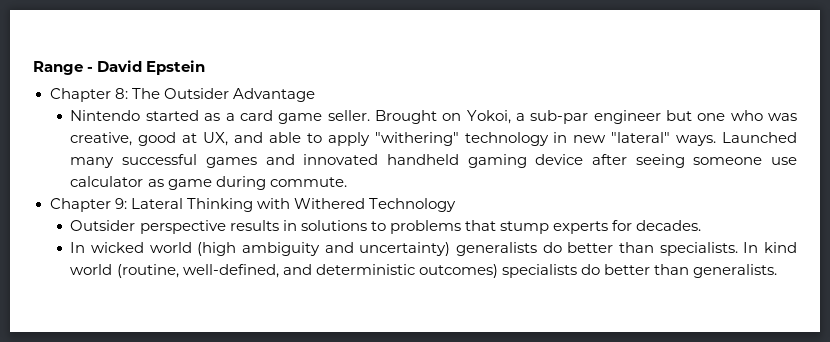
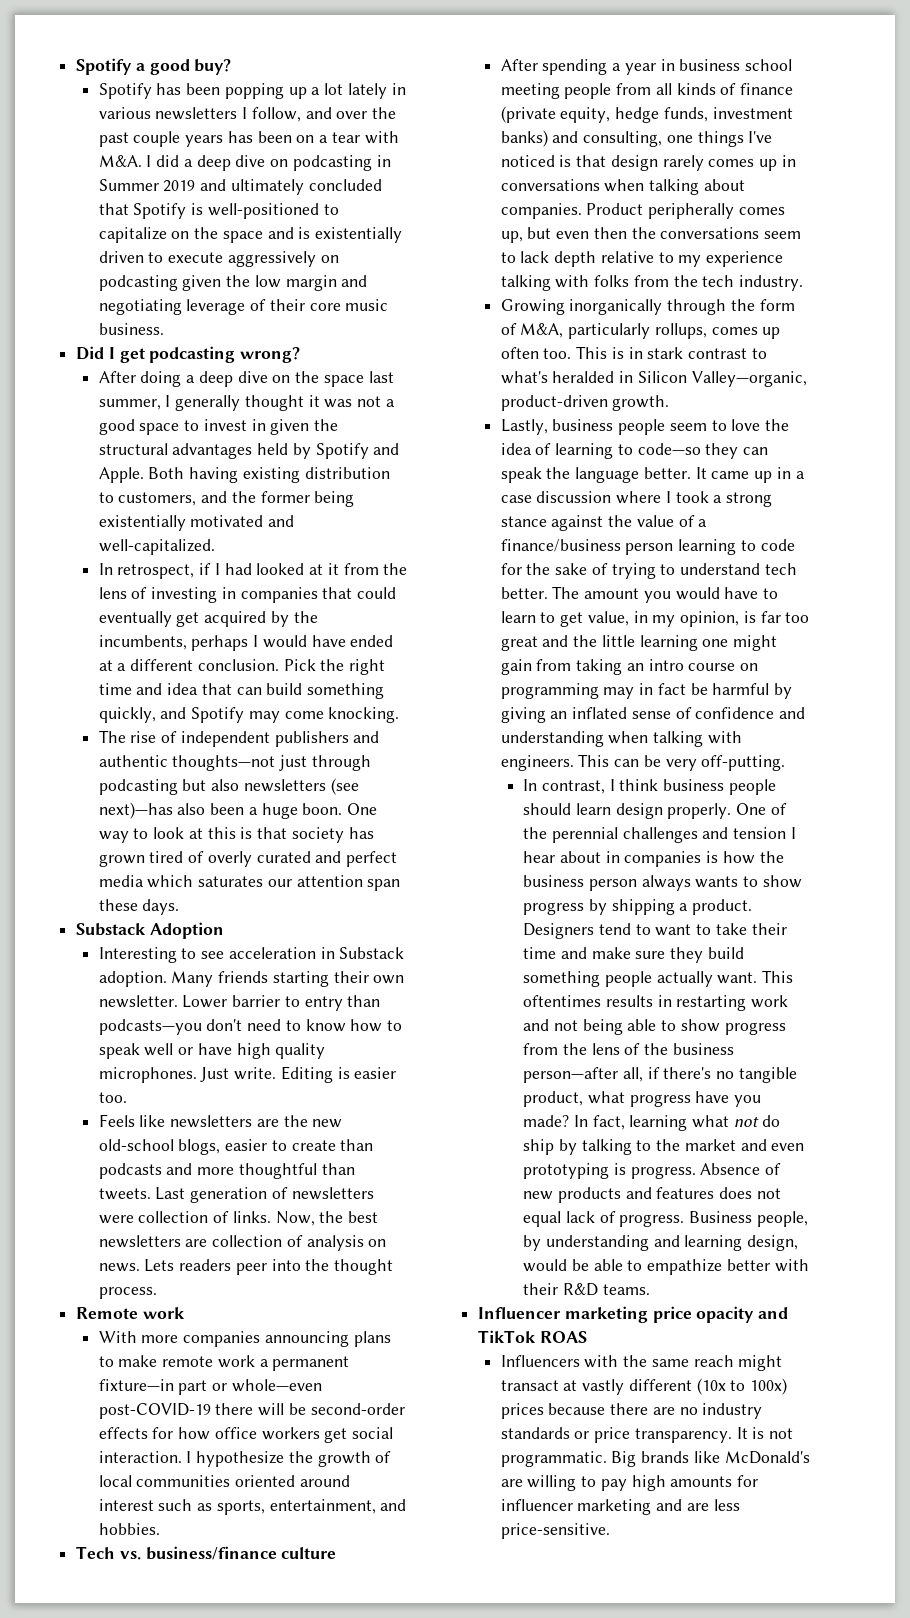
- Range - David Epstein
- Chapter 8: The Outsider Advantage
- Nintendo started as a card game seller. Brought on Yokoi, a sub-par engineer but one who was creative, good at UX, and able to apply "withering" technology in new "lateral" ways. Launched many successful games and innovated handheld gaming device after seeing someone use calculator as game during commute.
- Chapter 9: Lateral Thinking with Withered Technology
- Outsider perspective results in solutions to problems that stump experts for decades.
- In wicked world (high ambiguity and uncertainty) generalists do better than specialists. In kind world (routine, well-defined, and deterministic outcomes) specialists do better than generalists.
+ Spotify a good buy?
+ Spotify has been popping up a lot lately in various newsletters I follow, and over the past couple years has been on a tear with M&A. I did a deep dive on podcasting in Summer 2019 and ultimately concluded that Spotify is well-positioned to capitalize on the space and is existentially driven to execute aggressively on podcasting given the low margin and negotiating leverage of their core music business.
+ Did I get podcasting wrong?
+ After doing a deep dive on the space last summer, I generally thought it was not a good space to invest in given the structural advantages held by Spotify and Apple. Both having existing distribution to customers, and the former being existentially motivated and well-capitalized.
+ In retrospect, if I had looked at it from the lens of investing in companies that could eventually get acquired by the incumbents, perhaps I would have ended at a different conclusion. Pick the right time and idea that can build something quickly, and Spotify may come knocking.
+ The rise of independent publishers and authentic thoughts—not just through podcasting but also newsletters (see next)—has also been a huge boon. One way to look at this is that society has grown tired of overly curated and perfect media which saturates our attention span these days.
+ Substack Adoption
+ Interesting to see acceleration in Substack adoption. Many friends starting their own newsletter. Lower barrier to entry than podcasts—you don't need to know how to speak well or have high quality microphones. Just write. Editing is easier too.
+ Feels like newsletters are the new old-school blogs, easier to create than podcasts and more thoughtful than tweets. Last generation of newsletters were collection of links. Now, the best newsletters are collection of analysis on news. Lets readers peer into the thought process.
+ Remote work
+ With more companies announcing plans to make remote work a permanent fixture—in part or whole—even post-COVID-19 there will be second-order effects for how office workers get social interaction. I hypothesize the growth of local communities oriented around interest such as sports, entertainment, and hobbies.
+ Tech vs. business/finance culture
+ After spending a year in business school meeting people from all kinds of finance (private equity, hedge funds, investment banks) and consulting, one things I've noticed is that design rarely comes up in conversations when talking about companies. Product peripherally comes up, but even then the conversations seem to lack depth relative to my experience talking with folks from the tech industry.
+ Growing inorganically through the form of M&A, particularly rollups, comes up often too. This is in stark contrast to what's heralded in Silicon Valley—organic, product-driven growth.
+ Lastly, business people seem to love the idea of learning to code—so they can speak the language better. It came up in a case discussion where I took a strong stance against the value of a finance/business person learning to code for the sake of trying to understand tech better. The amount you would have to learn to get value, in my opinion, is far too great and the little learning one might gain from taking an intro course on programming may in fact be harmful by giving an inflated sense of confidence and understanding when talking with engineers. This can be very off-putting.
+ In contrast, I think business people should learn design properly. One of the perennial challenges and tension I hear about in companies is how the business person always wants to show progress by shipping a product. Designers tend to want to take their time and make sure they build something people actually want. This oftentimes results in restarting work and not being able to show progress from the lens of the business person—after all, if there's no tangible product, what progress have you made? In fact, learning what not do ship by talking to the market and even prototyping is progress. Absence of new products and features does not equal lack of progress. Business people, by understanding and learning design, would be able to empathize better with their R&D teams.
+ Influencer marketing price opacity and TikTok ROAS
+ Influencers with the same reach might transact at vastly different (10x to 100x) prices because there are no industry standards or price transparency. It is not programmatic. Big brands like McDonald's are willing to pay high amounts for influencer marketing and are less price-sensitive.

